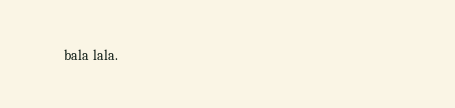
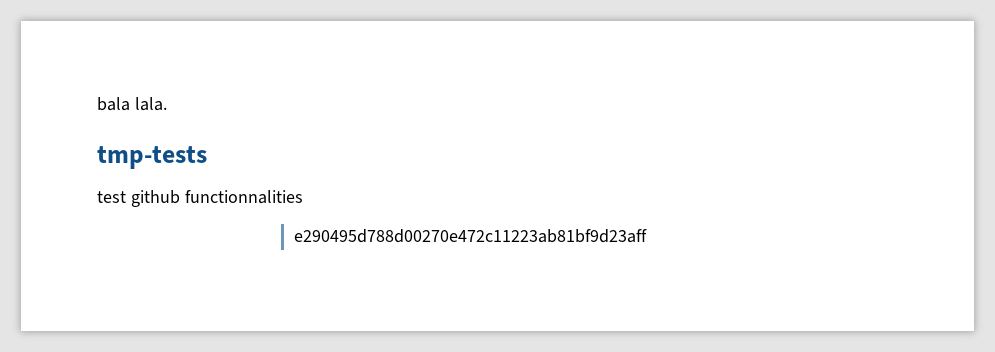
+ tmp-tests
+ test github functionnalities
+ e290495d788d00270e472c11223ab81bf9d23aff

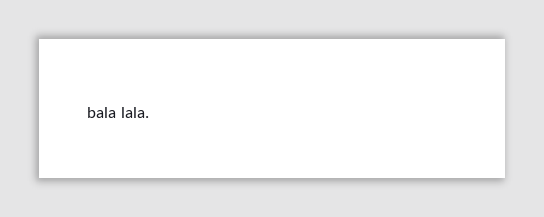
- tmp-tests
- test github functionnalities
- e290495d788d00270e472c11223ab81bf9d23aff

